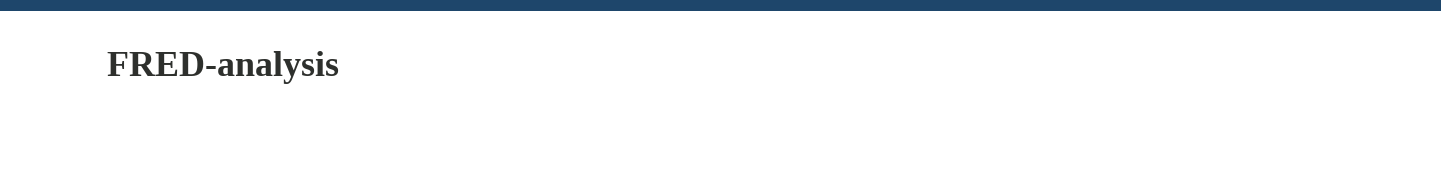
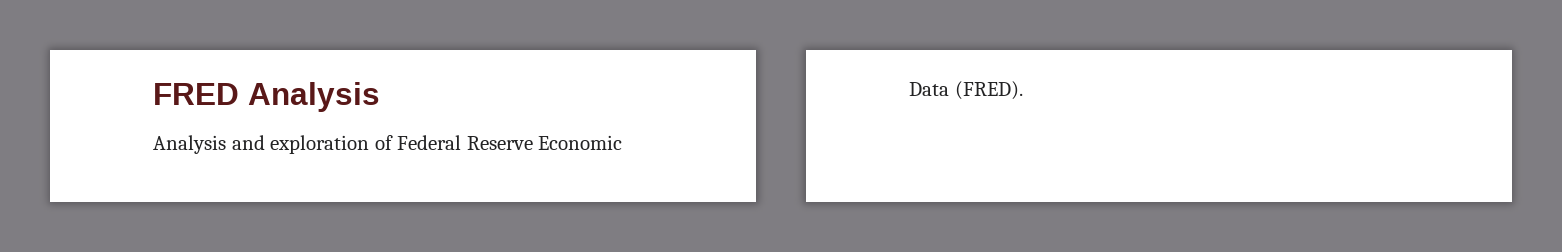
- FRED-analysis
+ FRED Analysis
+ Analysis and exploration of Federal Reserve Economic Data (FRED).

